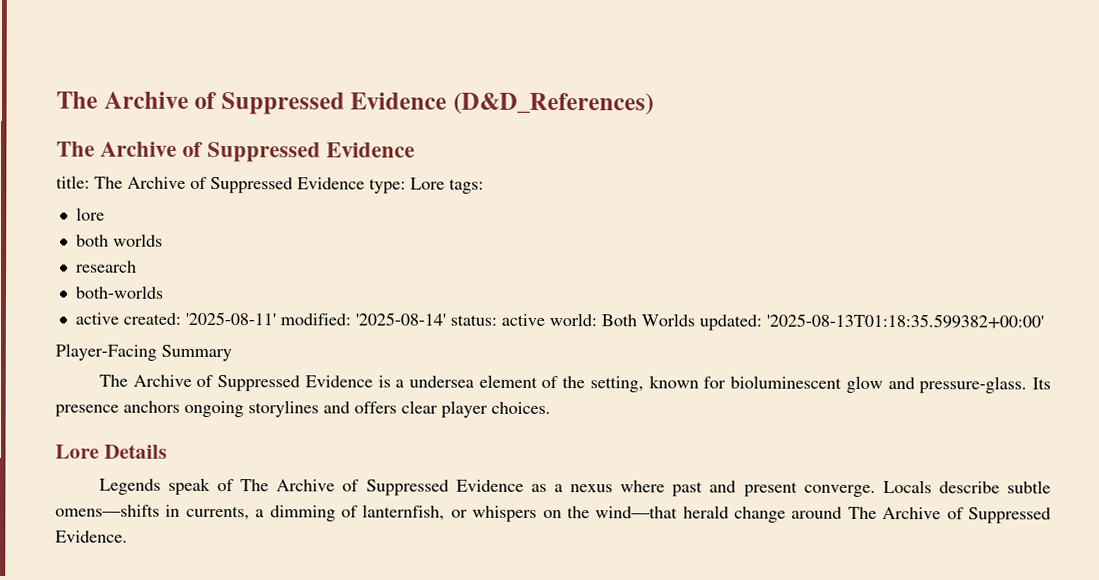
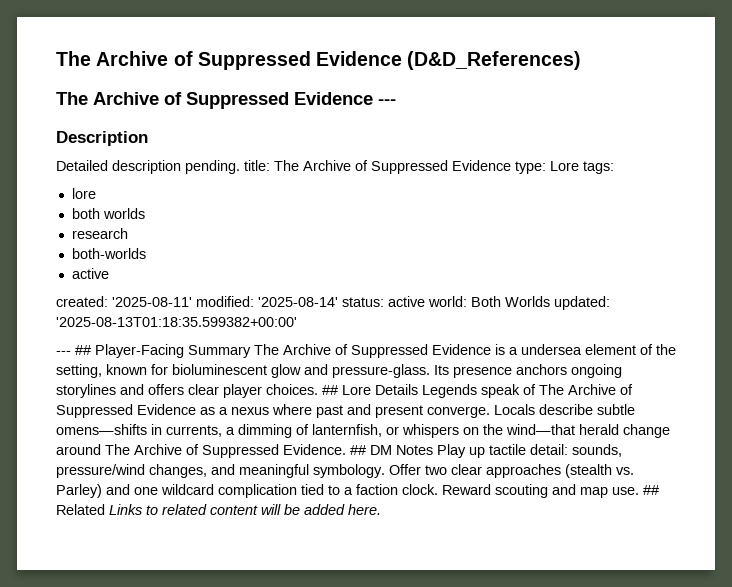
  The Archive of Suppressed Evidence (D&D_References)
- The Archive of Suppressed Evidence
- title: The Archive of Suppressed Evidence type: Lore tags:
+ The Archive of Suppressed Evidence ---
+ Description
+ Detailed description pending. title: The Archive of Suppressed Evidence type: Lore tags:
  both-worlds
- active created: '2025-08-11' modified: '2025-08-14' status: active world: Both Worlds updated: '2025-08-13T01:18:35.599382+00:00'
+ active
+ created: '2025-08-11' modified: '2025-08-14' status: active world: Both Worlds updated: '2025-08-13T01:18:35.599382+00:00'
- Player-Facing Summary
- The Archive of Suppressed Evidence is a undersea element of the setting, known for bioluminescent glow and pressure-glass.
+ --- ## Player-Facing Summary The Archive of Suppressed Evidence is a undersea element of the setting, known for bioluminescent glow and pressure-glass.
- Its presence anchors ongoing storylines and offers clear player choices.
- Lore Details
- Legends speak of The Archive of Suppressed Evidence as a nexus where past and present converge.
+ Its presence anchors ongoing storylines and offers clear player choices. ## Lore Details Legends speak of The Archive of Suppressed Evidence as a nexus where past and present converge.
+ ## DM Notes Play up tactile detail: sounds, pressure/wind changes, and meaningful symbology. Offer two clear approaches (stealth vs. Parley) and one wildcard complication tied to a faction clock. Reward scouting and map use. ## Related Links to related content will be added here.

